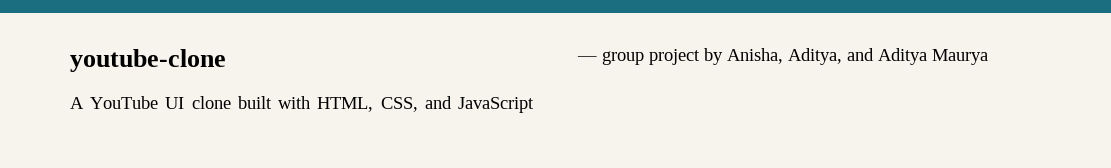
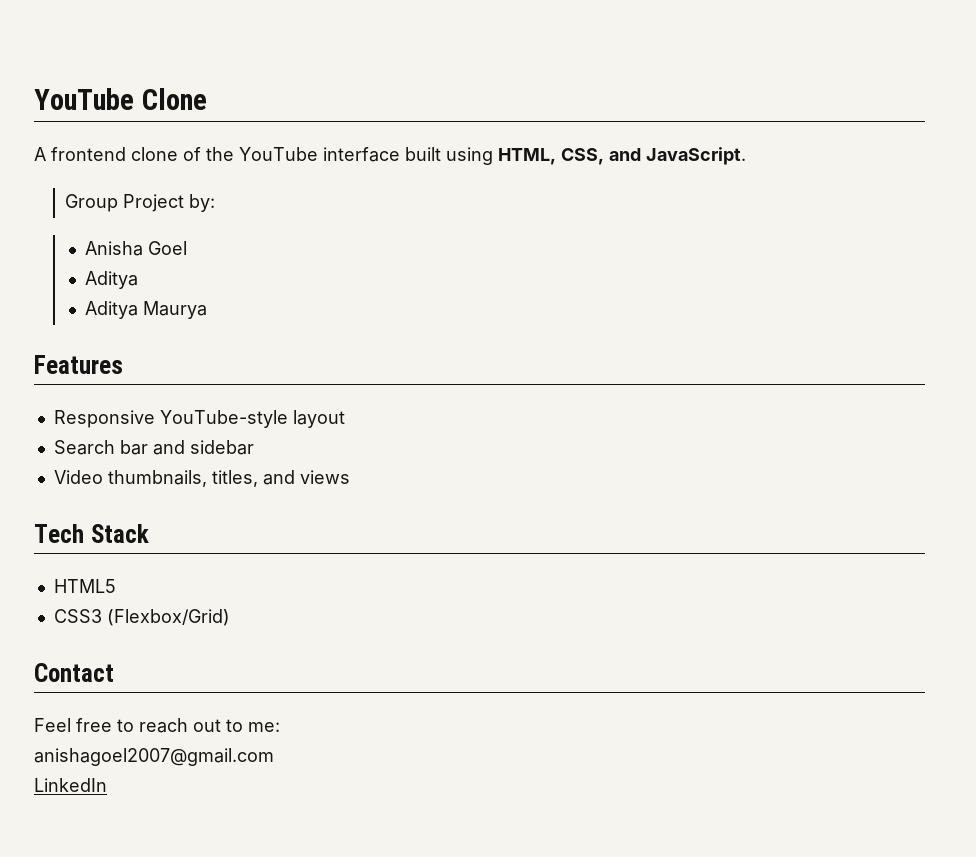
- youtube-clone
+ YouTube Clone
- A YouTube UI clone built with HTML, CSS, and JavaScript — group project by Anisha, Aditya, and Aditya Maurya
+ A frontend clone of the YouTube interface built using HTML, CSS, and JavaScript.
+ Group Project by:
+ Anisha Goel
+ Aditya
+ Aditya Maurya
+ Features
+ Responsive YouTube-style layout
+ Search bar and sidebar
+ Video thumbnails, titles, and views
+ Tech Stack
+ HTML5
+ CSS3 (Flexbox/Grid)
+ Contact
+ Feel free to reach out to me:
+ anishagoel2007@gmail.com
+ LinkedIn

